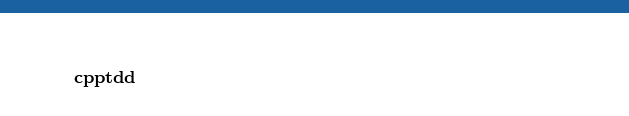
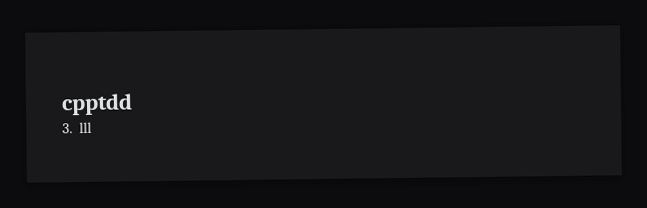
+ 3. lll

